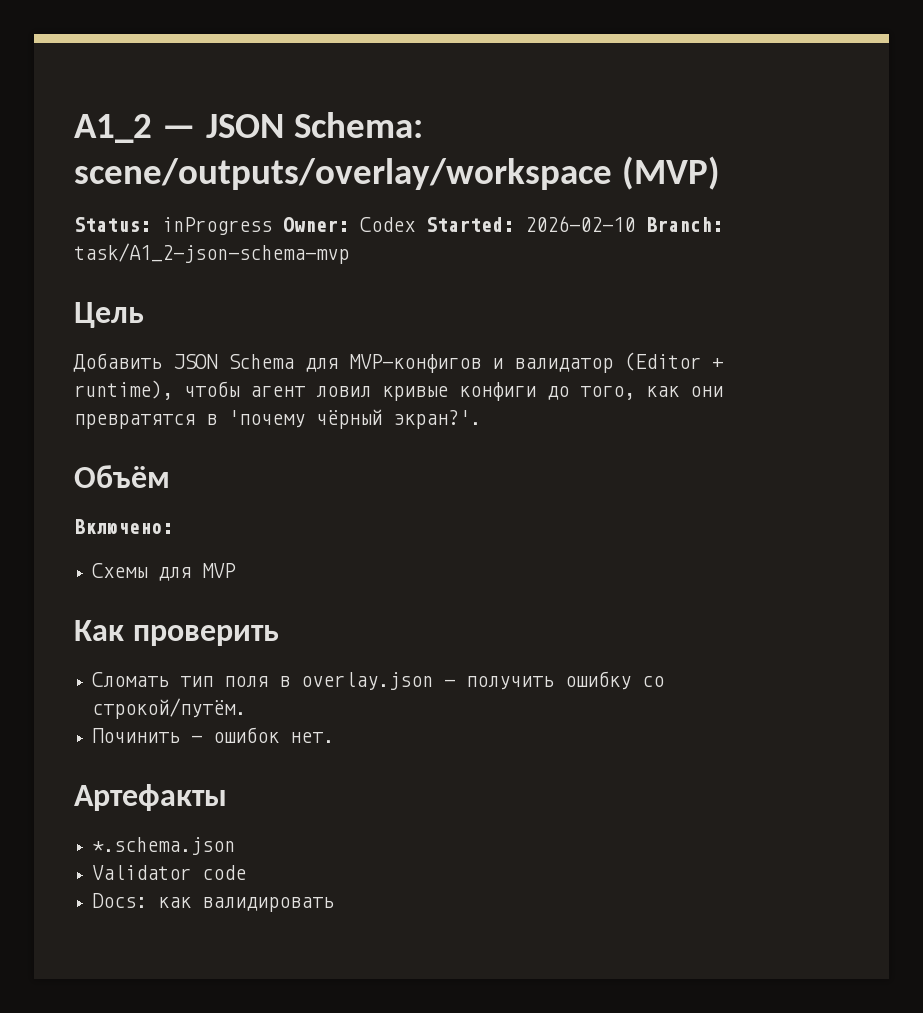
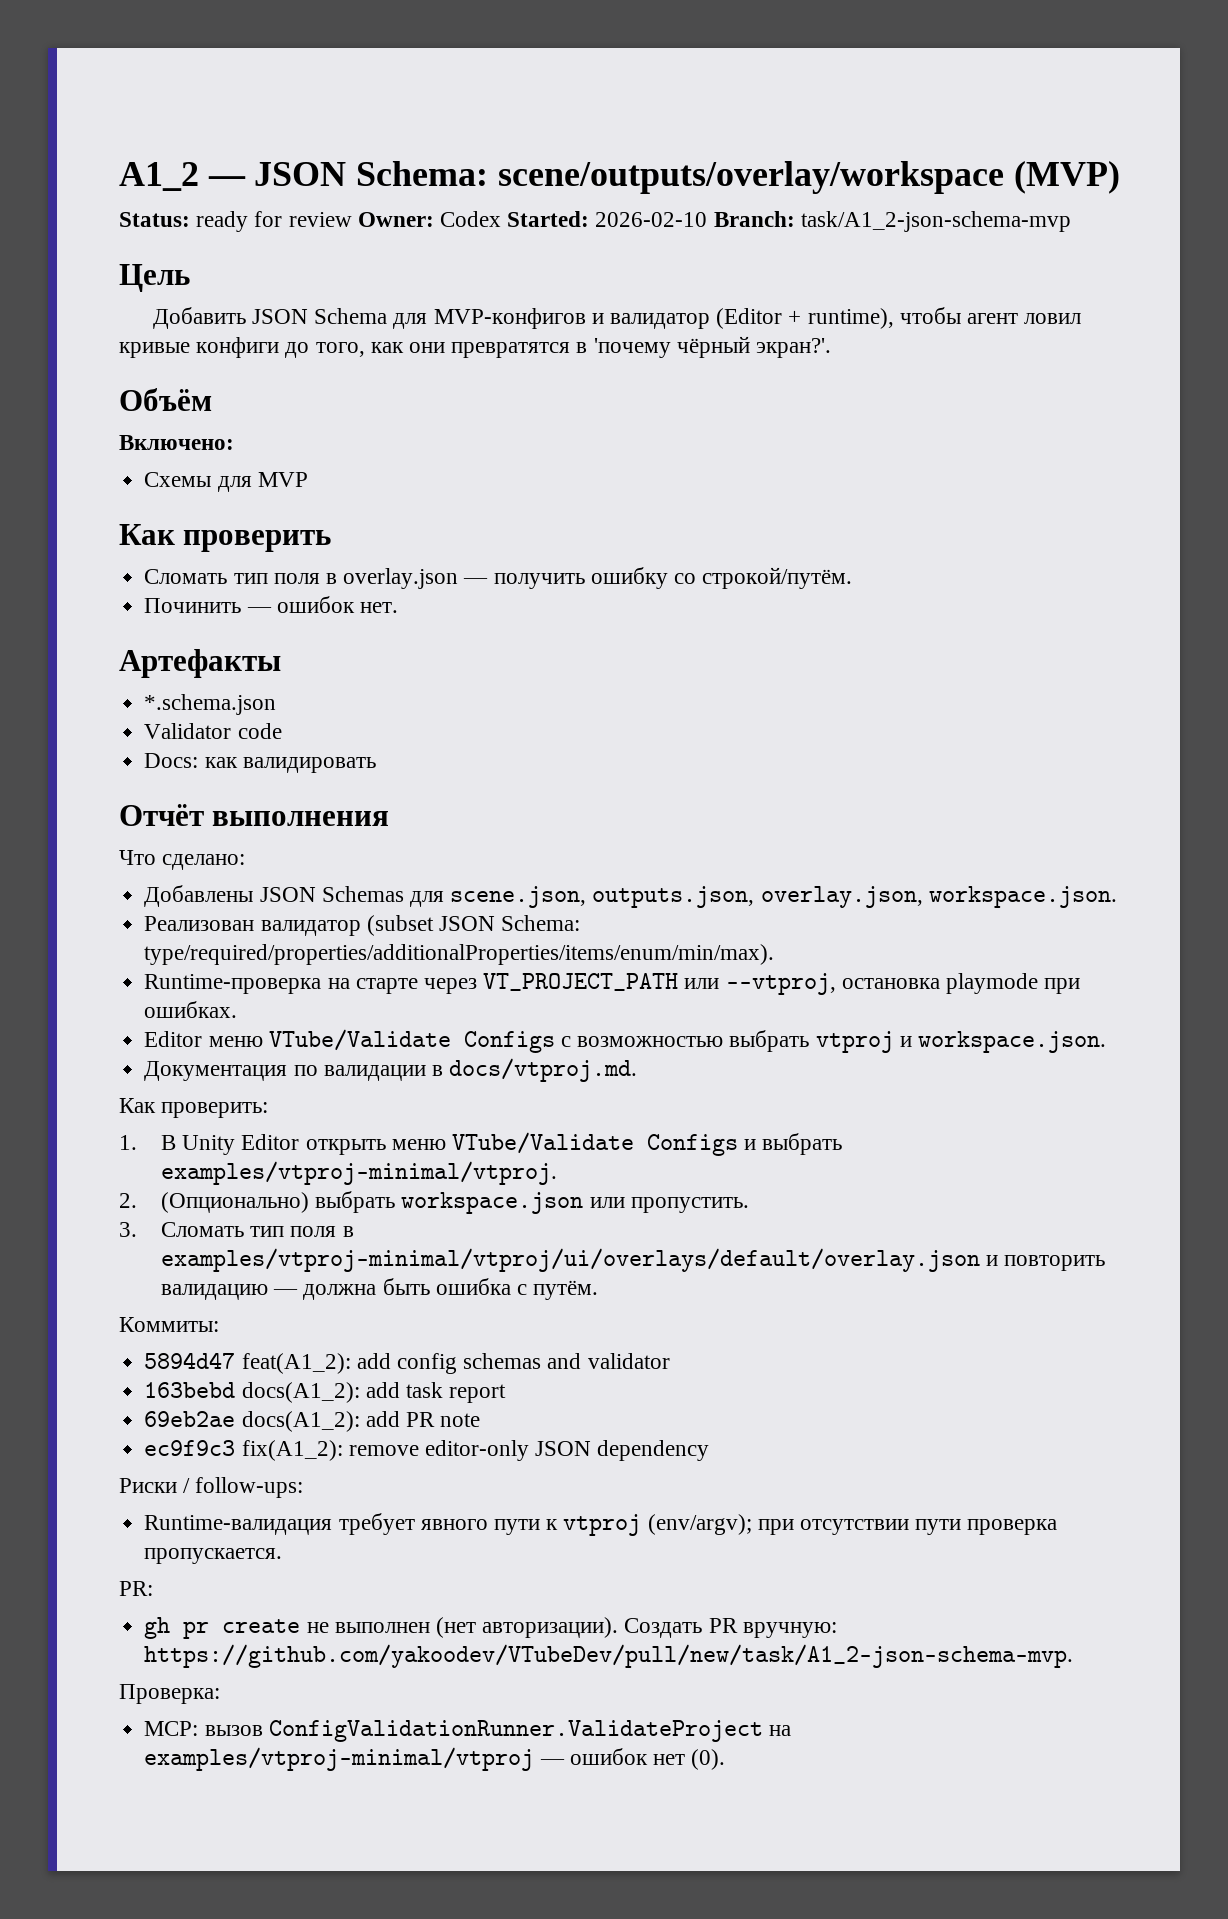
- Status: inProgress Owner: Codex Started: 2026-02-10 Branch: task/A1_2-json-schema-mvp
+ Status: ready for review Owner: Codex Started: 2026-02-10 Branch: task/A1_2-json-schema-mvp
+ Отчёт выполнения
+ Что сделано:
+ Добавлены JSON Schemas для scene.json, outputs.json, overlay.json, workspace.json.
+ Реализован валидатор (subset JSON Schema: type/required/properties/additionalProperties/items/enum/min/max).
+ Runtime‑проверка на старте через VT_PROJECT_PATH или --vtproj, остановка playmode при ошибках.
+ Editor меню VTube/Validate Configs с возможностью выбрать vtproj и workspace.json.
+ Документация по валидации в docs/vtproj.md.
+ Как проверить:
+ 1. В Unity Editor открыть меню VTube/Validate Configs и выбрать examples/vtproj-minimal/vtproj.
+ 2. (Опционально) выбрать workspace.json или пропустить.
+ 3. Сломать тип поля в examples/vtproj-minimal/vtproj/ui/overlays/default/overlay.json и повторить валидацию — должна быть ошибка с путём.
+ Коммиты:
+ 5894d47 feat(A1_2): add config schemas and validator
+ 163bebd docs(A1_2): add task report
+ 69eb2ae docs(A1_2): add PR note
+ ec9f9c3 fix(A1_2): remove editor-only JSON dependency
+ Риски / follow-ups:
+ Runtime‑валидация требует явного пути к vtproj (env/argv); при отсутствии пути проверка пропускается.
+ PR:
+ gh pr create не выполнен (нет авторизации). Создать PR вручную: https://github.com/yakoodev/VTubeDev/pull/new/task/A1_2-json-schema-mvp.
+ Проверка:
+ MCP: вызов ConfigValidationRunner.ValidateProject на examples/vtproj-minimal/vtproj — ошибок нет (0).

